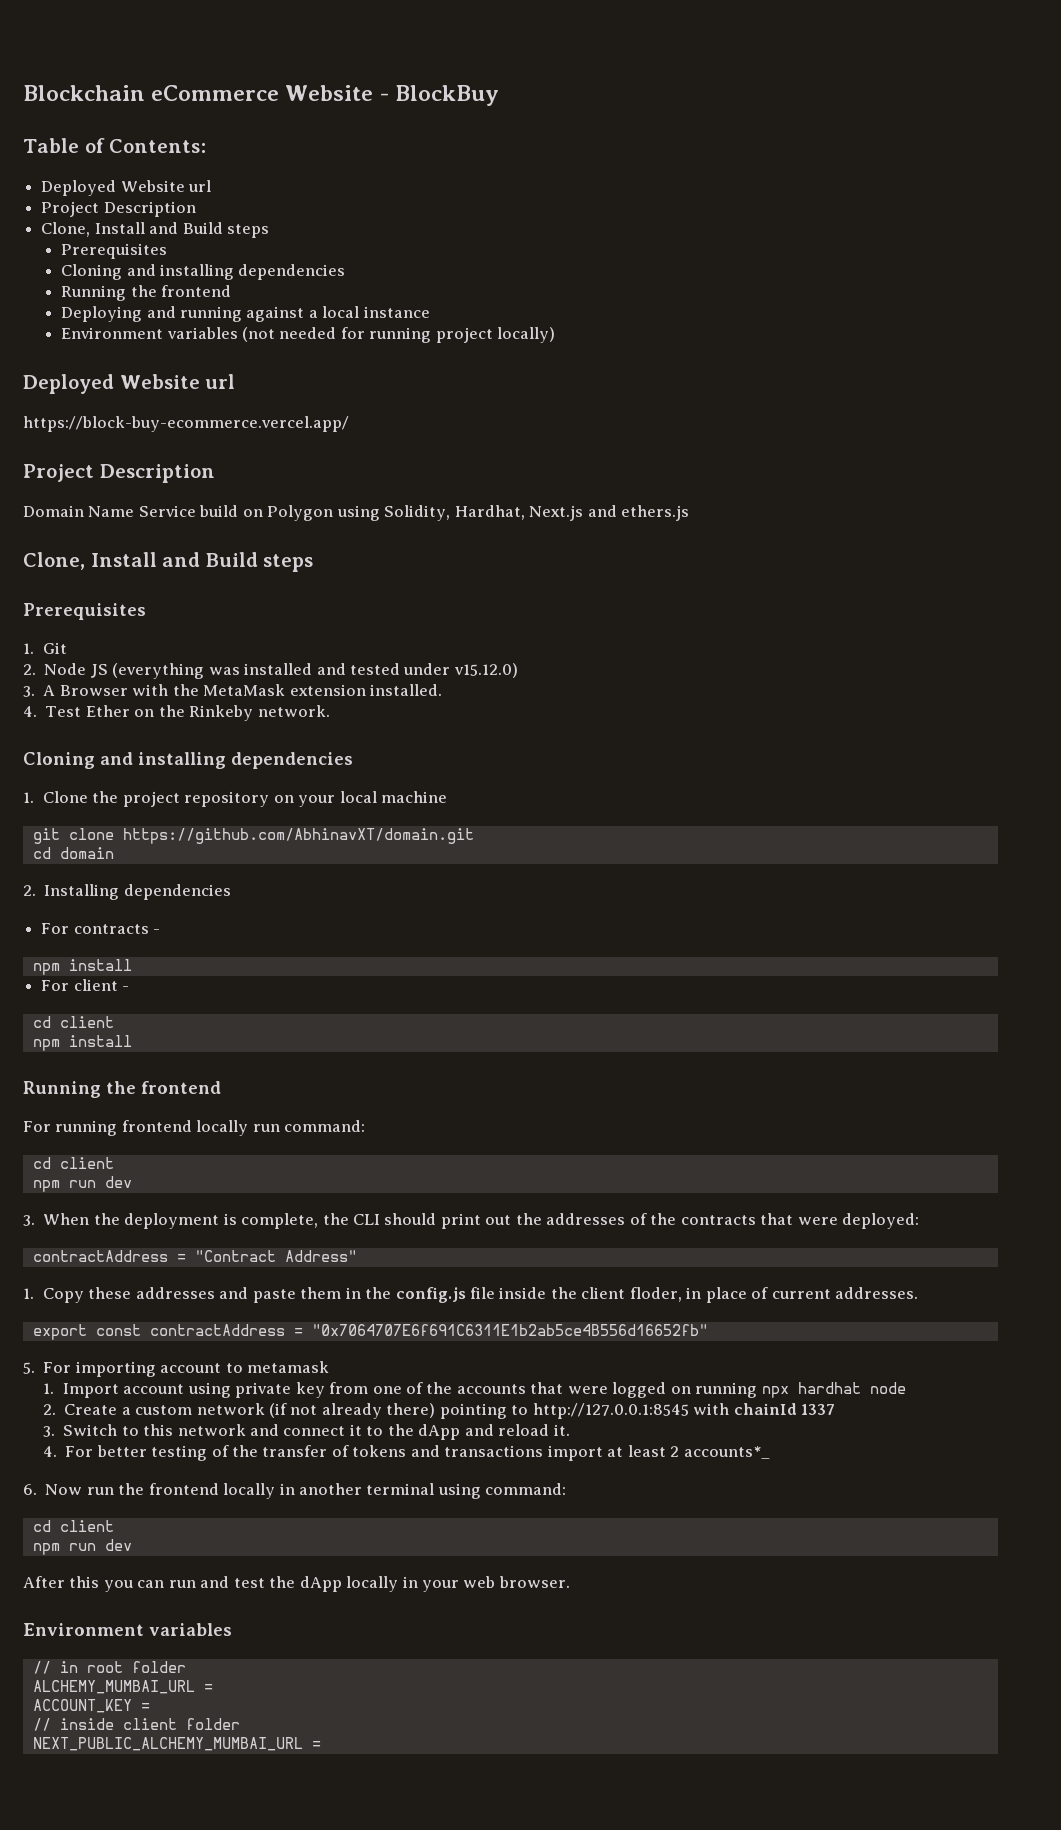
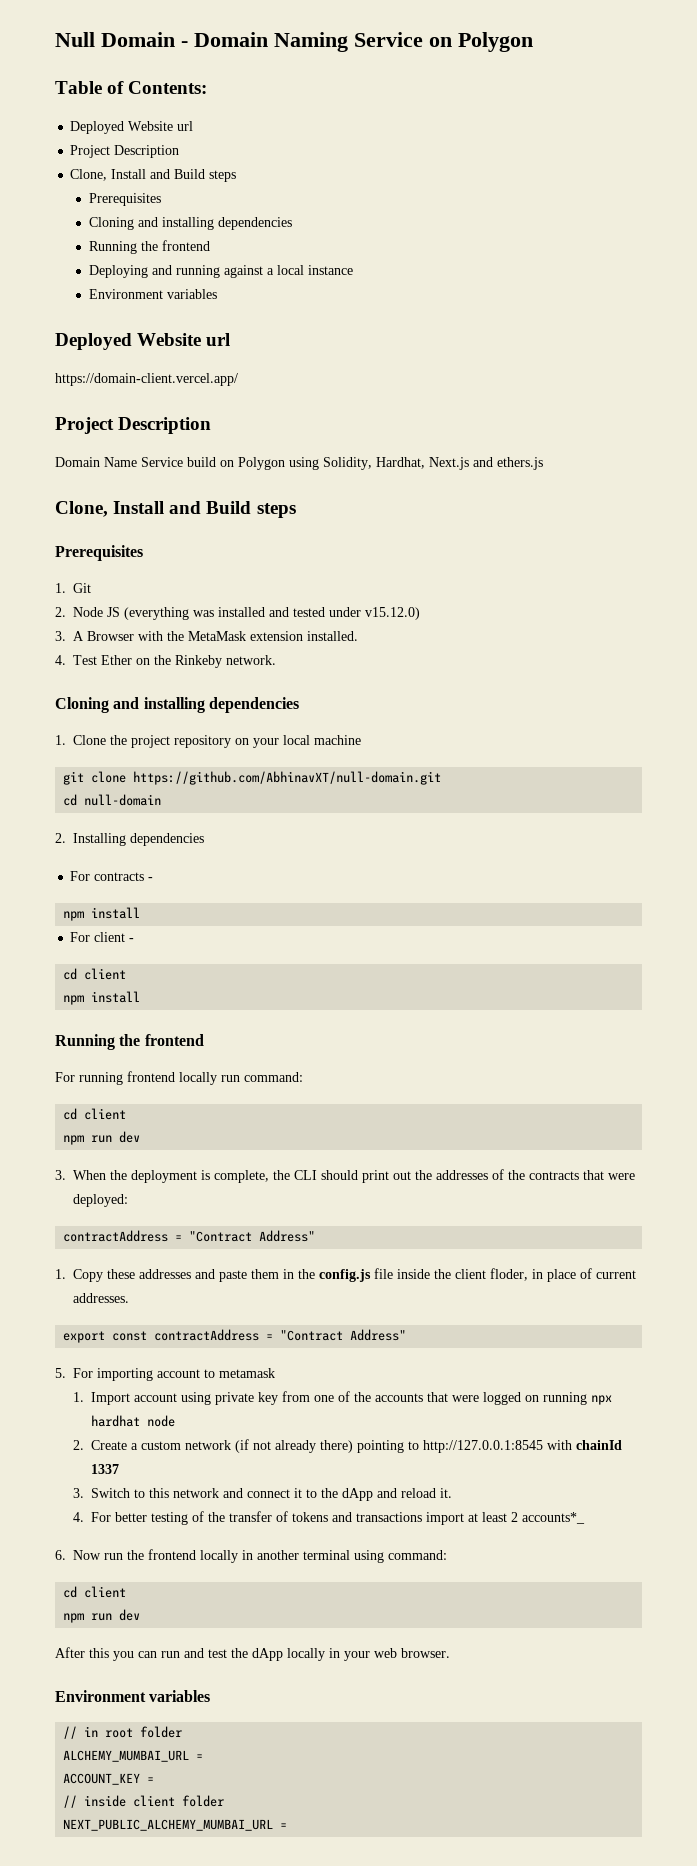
- Blockchain eCommerce Website - BlockBuy
+ Null Domain - Domain Naming Service on Polygon
  Deploying and running against a local instance
- Environment variables (not needed for running project locally)
+ Environment variables
  Deployed Website url
- https://block-buy-ecommerce.vercel.app/
+ https://domain-client.vercel.app/
- git clone https://github.com/AbhinavXT/domain.git
- cd domain
+ git clone https://github.com/AbhinavXT/null-domain.git
+ cd null-domain
- export const contractAddress = "0x7064707E6f691C6311E1b2ab5ce4B556d16652fb"
+ export const contractAddress = "Contract Address"

